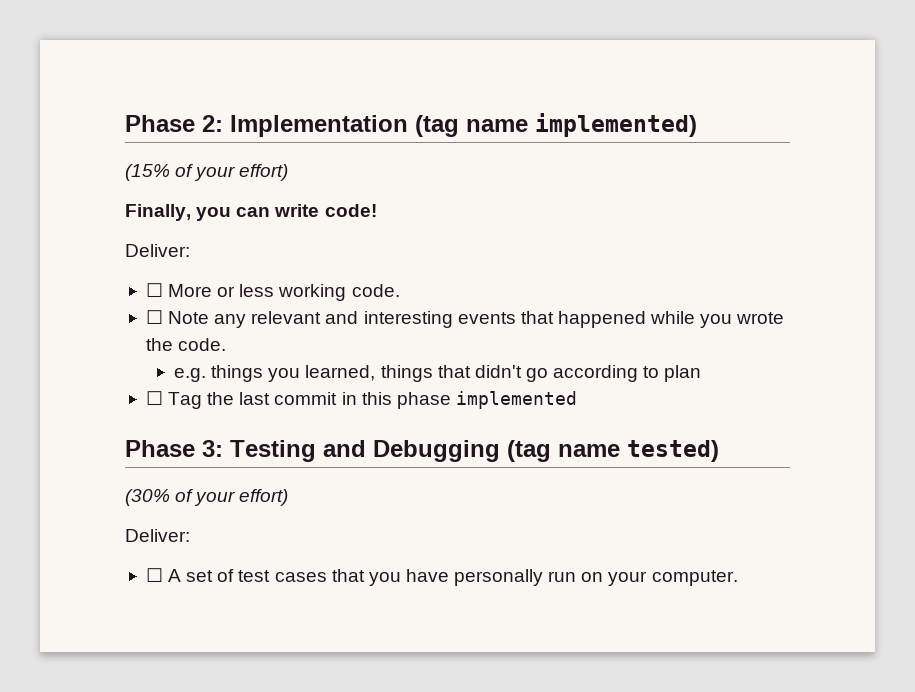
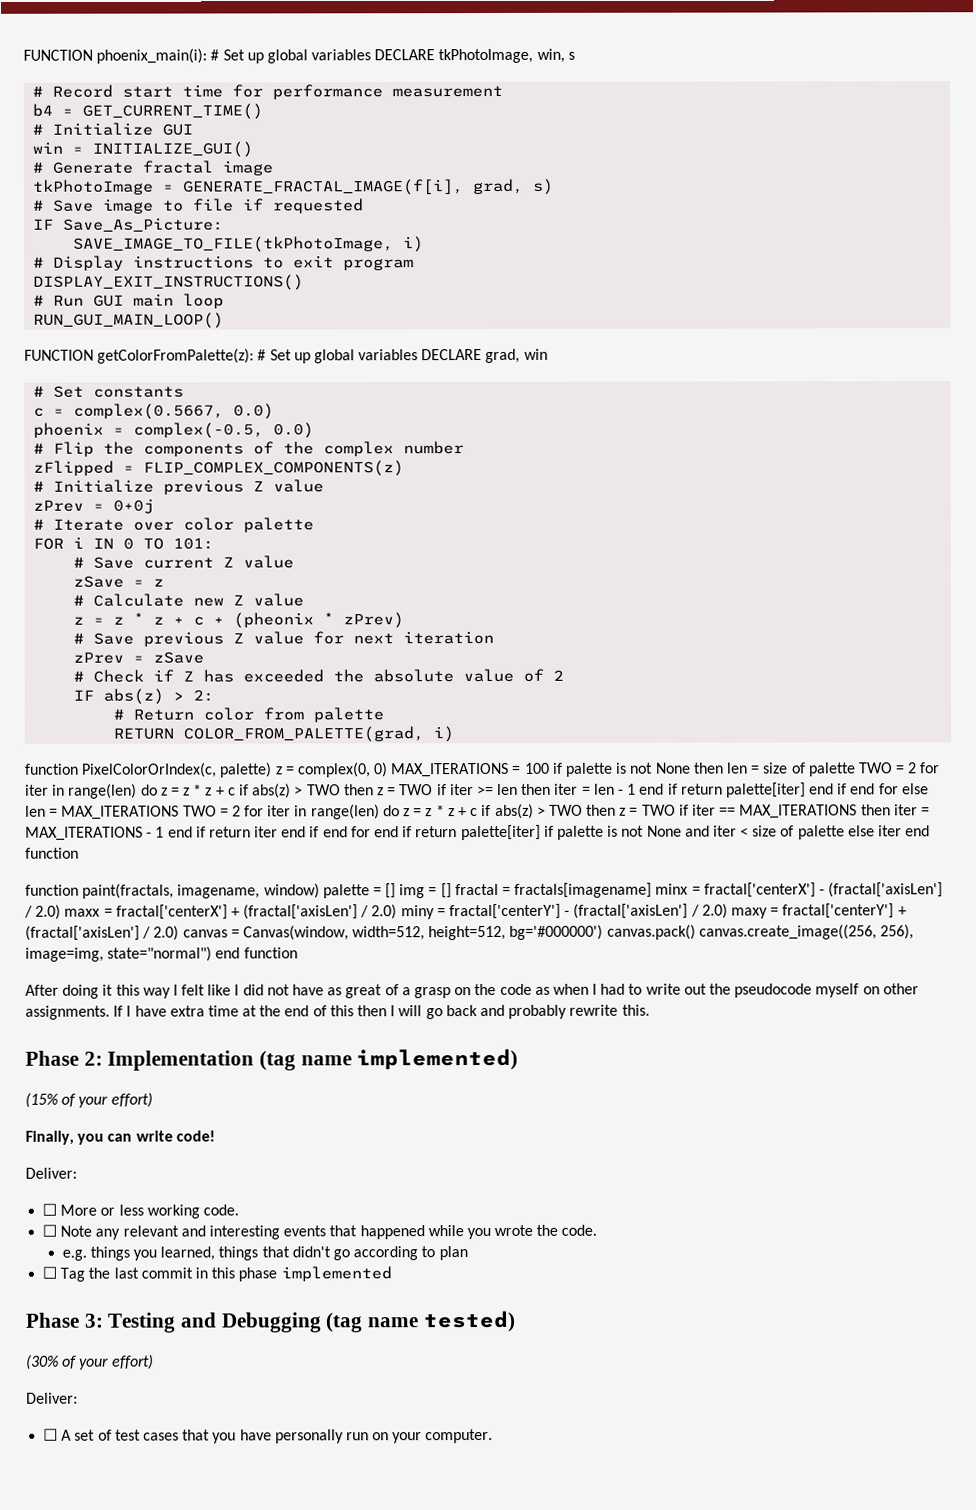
+ FUNCTION phoenix_main(i): # Set up global variables DECLARE tkPhotoImage, win, s
+ # Record start time for performance measurement
+ b4 = GET_CURRENT_TIME()
+ # Initialize GUI
+ win = INITIALIZE_GUI()
+ # Generate fractal image
+ tkPhotoImage = GENERATE_FRACTAL_IMAGE(f[i], grad, s)
+ # Save image to file if requested
+ IF Save_As_Picture:
+ SAVE_IMAGE_TO_FILE(tkPhotoImage, i)
+ # Display instructions to exit program
+ DISPLAY_EXIT_INSTRUCTIONS()
+ # Run GUI main loop
+ RUN_GUI_MAIN_LOOP()
+ FUNCTION getColorFromPalette(z): # Set up global variables DECLARE grad, win
+ # Set constants
+ c = complex(0.5667, 0.0)
+ phoenix = complex(-0.5, 0.0)
+ # Flip the components of the complex number
+ zFlipped = FLIP_COMPLEX_COMPONENTS(z)
+ # Initialize previous Z value
+ zPrev = 0+0j
+ # Iterate over color palette
+ FOR i IN 0 TO 101:
+ # Save current Z value
+ zSave = z
+ # Calculate new Z value
+ z = z * z + c + (pheonix * zPrev)
+ # Save previous Z value for next iteration
+ zPrev = zSave
+ # Check if Z has exceeded the absolute value of 2
+ IF abs(z) > 2:
+ # Return color from palette
+ RETURN COLOR_FROM_PALETTE(grad, i)
+ function PixelColorOrIndex(c, palette) z = complex(0, 0) MAX_ITERATIONS = 100 if palette is not None then len = size of palette TWO = 2 for iter in range(len) do z = z * z + c if abs(z) > TWO then z = TWO if iter >= len then iter = len - 1 end if return palette[iter] end if end for else len = MAX_ITERATIONS TWO = 2 for iter in range(len) do z = z * z + c if abs(z) > TWO then z = TWO if iter == MAX_ITERATIONS then iter = MAX_ITERATIONS - 1 end if return iter end if end for end if return palette[iter] if palette is not None and iter < size of palette else iter end function
+ function paint(fractals, imagename, window) palette = [] img = [] fractal = fractals[imagename] minx = fractal['centerX'] - (fractal['axisLen'] / 2.0) maxx = fractal['centerX'] + (fractal['axisLen'] / 2.0) miny = fractal['centerY'] - (fractal['axisLen'] / 2.0) maxy = fractal['centerY'] + (fractal['axisLen'] / 2.0) canvas = Canvas(window, width=512, height=512, bg='#000000') canvas.pack() canvas.create_image((256, 256), image=img, state="normal") end function
+ After doing it this way I felt like I did not have as great of a grasp on the code as when I had to write out the pseudocode myself on other assignments. If I have extra time at the end of this then I will go back and probably rewrite this.

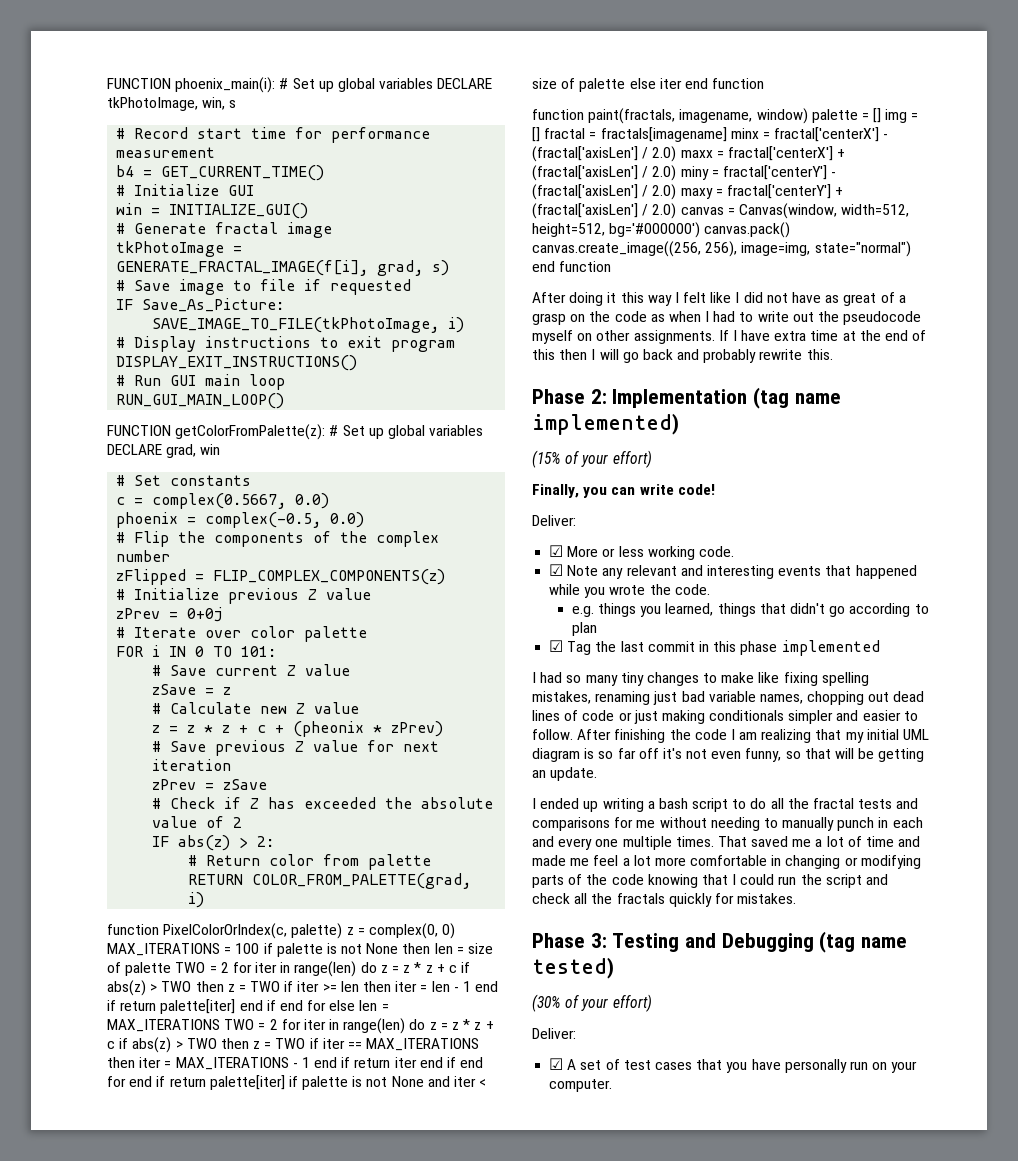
- ☐ More or less working code.
+ ☑ More or less working code.
- ☐ Note any relevant and interesting events that happened while you wrote the code.
+ ☑ Note any relevant and interesting events that happened while you wrote the code.
- ☐ Tag the last commit in this phase implemented
+ ☑ Tag the last commit in this phase implemented
+ I had so many tiny changes to make like fixing spelling mistakes, renaming just bad variable names, chopping out dead lines of code or just making conditionals simpler and easier to follow. After finishing the code I am realizing that my initial UML diagram is so far off it's not even funny, so that will be getting an update.
+ I ended up writing a bash script to do all the fractal tests and comparisons for me without needing to manually punch in each and every one multiple times. That saved me a lot of time and made me feel a lot more comfortable in changing or modifying parts of the code knowing that I could run the script and check all the fractals quickly for mistakes.
- ☐ A set of test cases that you have personally run on your computer.
+ ☑ A set of test cases that you have personally run on your computer.

